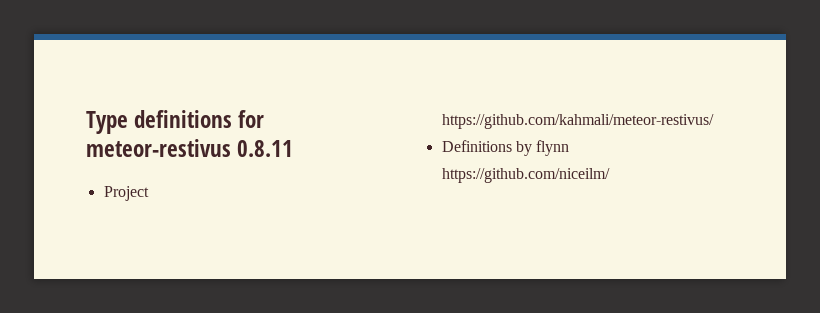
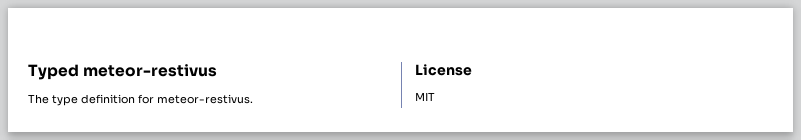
- Type definitions for meteor-restivus 0.8.11
- Project https://github.com/kahmali/meteor-restivus/
- Definitions by flynn https://github.com/niceilm/
+ Typed meteor-restivus
+ The type definition for meteor-restivus.
+ License
+ MIT

